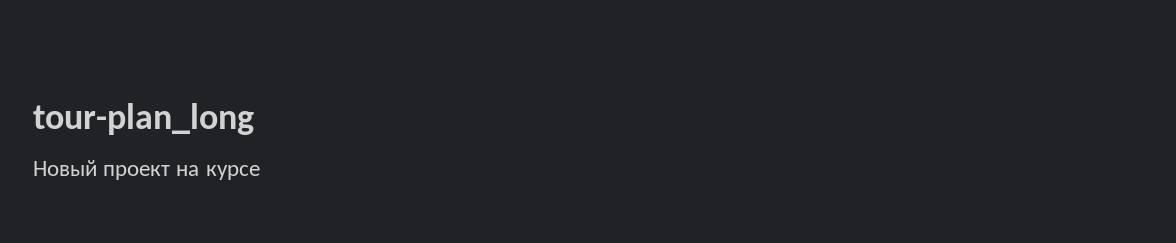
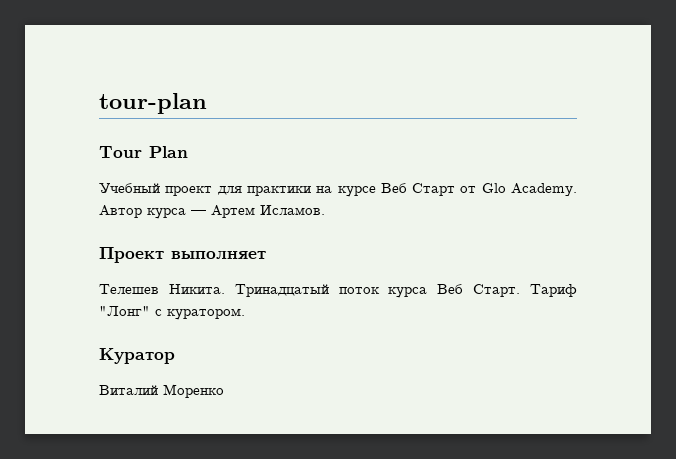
- tour-plan_long
- Новый проект на курсе
+ tour-plan
+ Tour Plan
+ Учебный проект для практики на курсе Веб Старт от Glo Academy. Автор курса — Артем Исламов.
+ Проект выполняет
+ Телешев Никита. Тринадцатый поток курса Веб Старт. Тариф "Лонг" с куратором.
+ Куратор
+ Виталий Моренко

